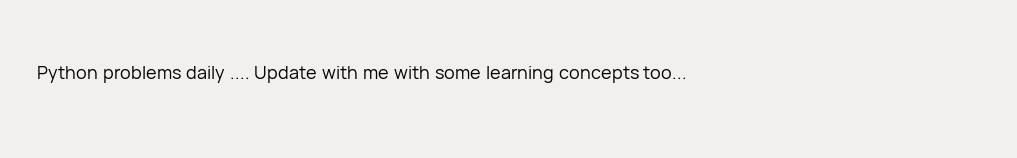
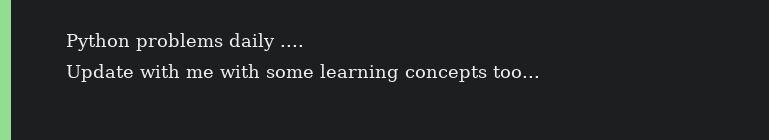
- Python problems daily .... Update with me with some learning concepts too...
+ Python problems daily ....
+ Update with me with some learning concepts too...

